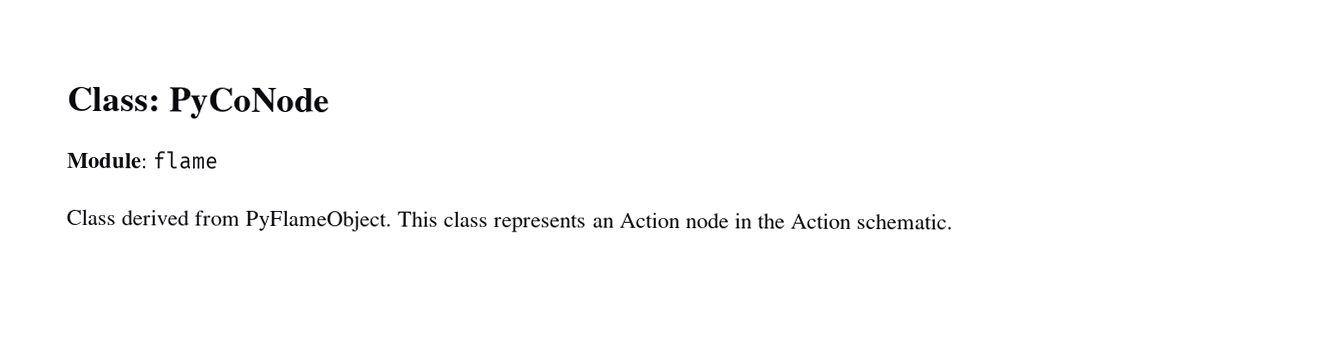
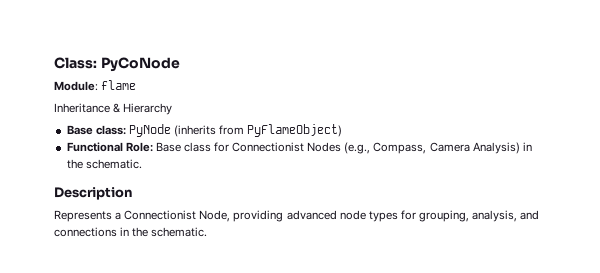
- Class derived from PyFlameObject. This class represents an Action node in the Action schematic.
+ Inheritance & Hierarchy
+ Base class: PyNode (inherits from PyFlameObject)
+ Functional Role: Base class for Connectionist Nodes (e.g., Compass, Camera Analysis) in the schematic.
+ Description
+ Represents a Connectionist Node, providing advanced node types for grouping, analysis, and connections in the schematic.

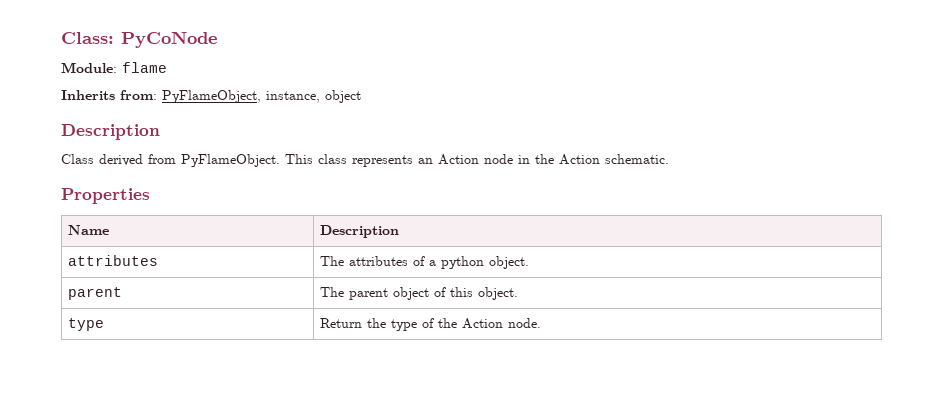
- Inheritance & Hierarchy
- Base class: PyNode (inherits from PyFlameObject)
- Functional Role: Base class for Connectionist Nodes (e.g., Compass, Camera Analysis) in the schematic.
+ Inherits from: PyFlameObject, instance, object
  Description
- Represents a Connectionist Node, providing advanced node types for grouping, analysis, and connections in the schematic.
+ Class derived from PyFlameObject. This class represents an Action node in the Action schematic.
+ Properties
+ Name | Description
+ attributes | The attributes of a python object.
+ parent | The parent object of this object.
+ type | Return the type of the Action node.

